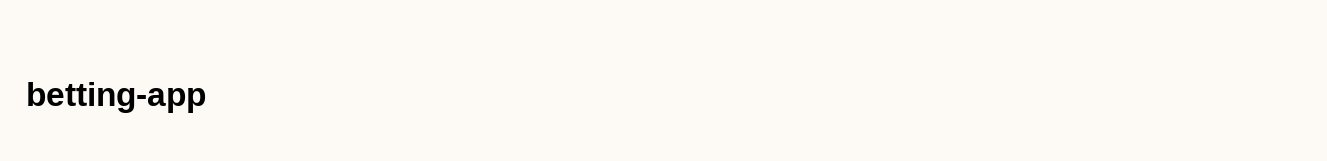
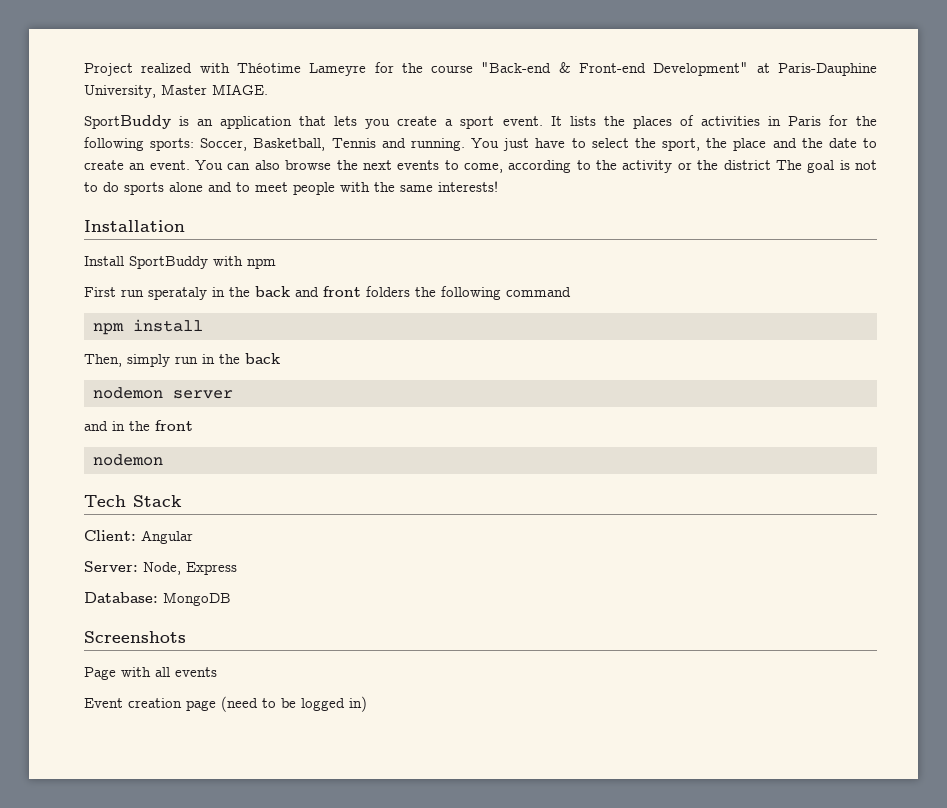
- betting-app
+ Project realized with Théotime Lameyre for the course "Back-end & Front-end Development" at Paris-Dauphine University, Master MIAGE.
+ SportBuddy is an application that lets you create a sport event. It lists the places of activities in Paris for the following sports: Soccer, Basketball, Tennis and running. You just have to select the sport, the place and the date to create an event. You can also browse the next events to come, according to the activity or the district The goal is not to do sports alone and to meet people with the same interests!
+ Installation
+ Install SportBuddy with npm
+ First run sperataly in the back and front folders the following command
+ npm install
+ Then, simply run in the back
+ nodemon server
+ and in the front
+ nodemon
+ Tech Stack
+ Client: Angular
+ Server: Node, Express
+ Database: MongoDB
+ Screenshots
+ Page with all events
+ Event creation page (need to be logged in)

